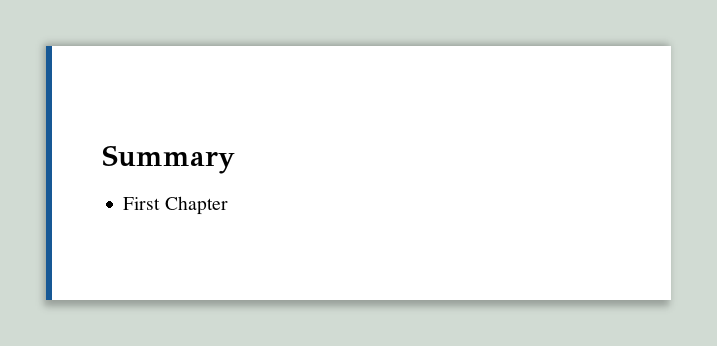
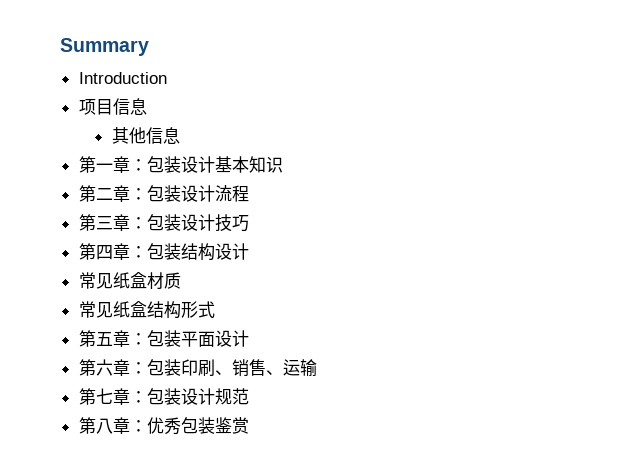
- First Chapter
+ Introduction
+ 项目信息
+ 其他信息
+ 第一章：包装设计基本知识
+ 第二章：包装设计流程
+ 第三章：包装设计技巧
+ 第四章：包装结构设计
+ 常见纸盒材质
+ 常见纸盒结构形式
+ 第五章：包装平面设计
+ 第六章：包装印刷、销售、运输
+ 第七章：包装设计规范
+ 第八章：优秀包装鉴赏

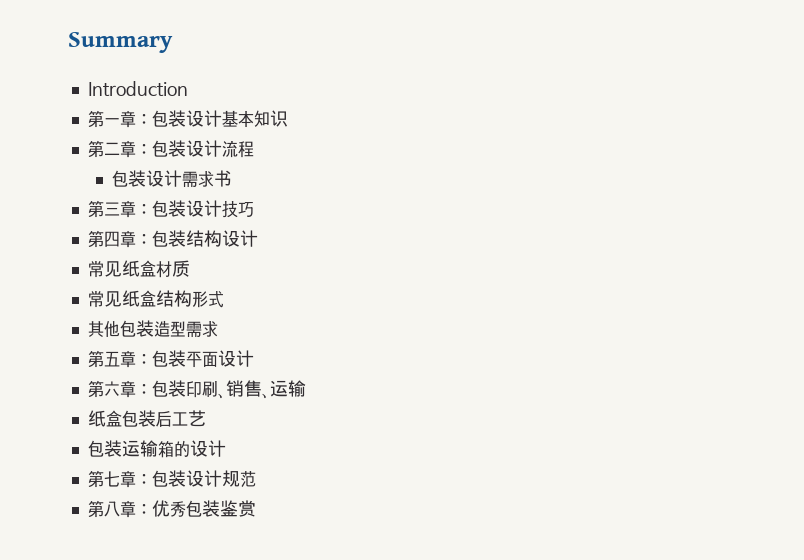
- 项目信息
- 其他信息
+ 包装设计需求书
+ 其他包装造型需求
+ 纸盒包装后工艺
+ 包装运输箱的设计

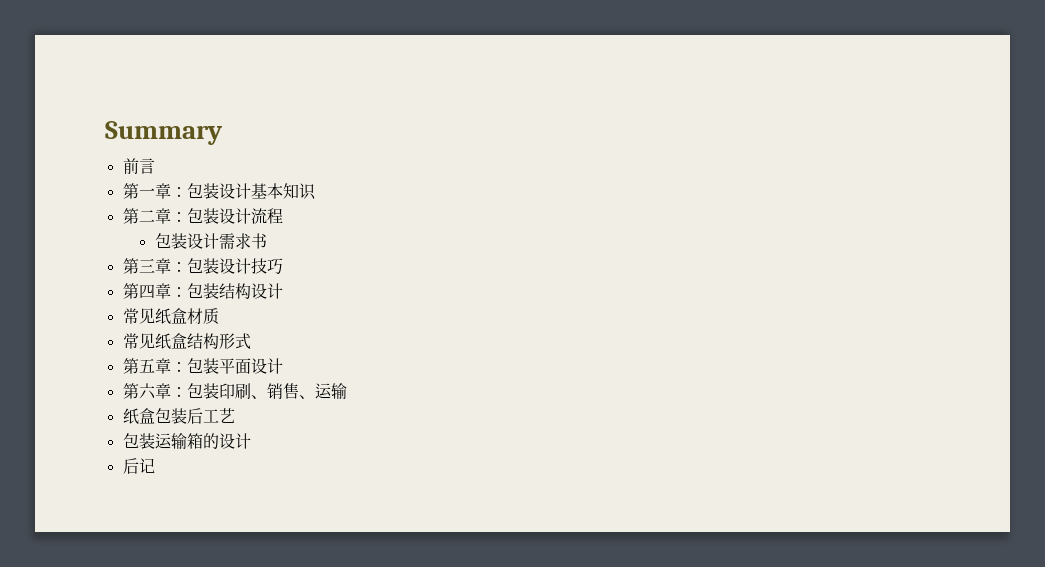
- Introduction
+ 前言
- 其他包装造型需求
- 第七章：包装设计规范
- 第八章：优秀包装鉴赏
+ 后记

